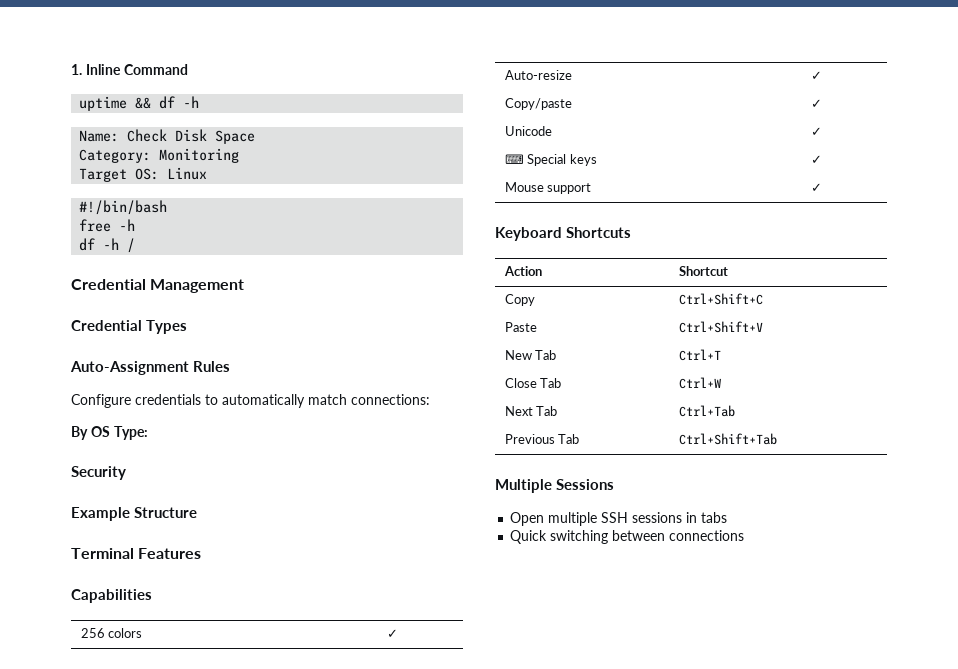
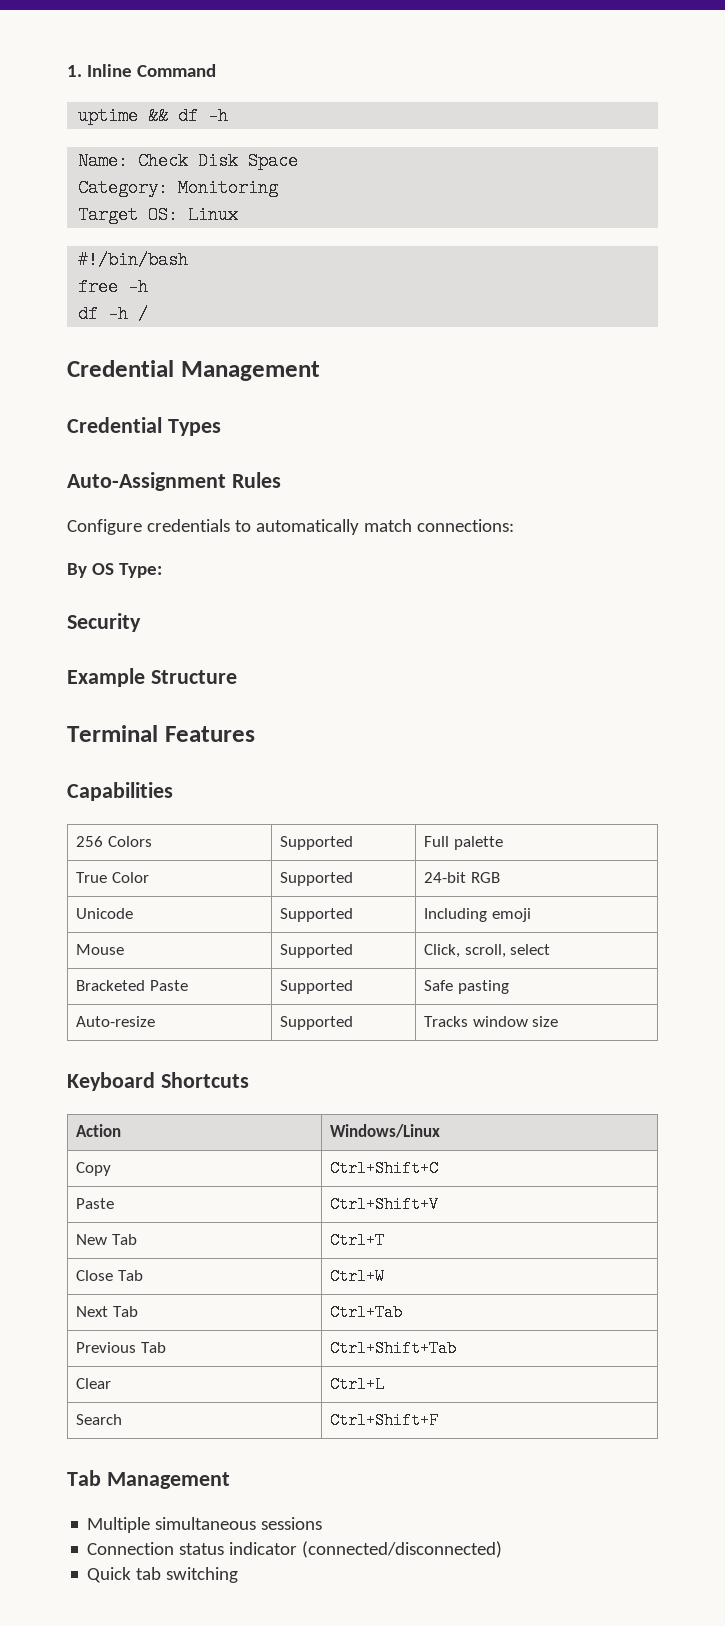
- 256 colors | ✓
- Auto-resize | ✓
- Copy/paste | ✓
- Unicode | ✓
- ⌨ Special keys | ✓
- Mouse support | ✓
+ 256 Colors | Supported | Full palette
+ True Color | Supported | 24-bit RGB
+ Unicode | Supported | Including emoji
+ Mouse | Supported | Click, scroll, select
+ Bracketed Paste | Supported | Safe pasting
+ Auto-resize | Supported | Tracks window size
- Action | Shortcut
+ Action | Windows/Linux
- Multiple Sessions
- Open multiple SSH sessions in tabs
- Quick switching between connections
+ Clear | Ctrl+L
+ Search | Ctrl+Shift+F
+ Tab Management
+ Multiple simultaneous sessions
+ Connection status indicator (connected/disconnected)
+ Quick tab switching

